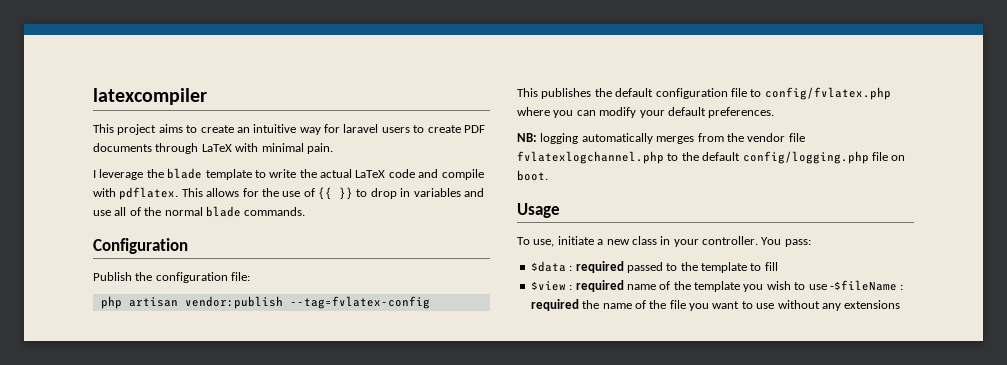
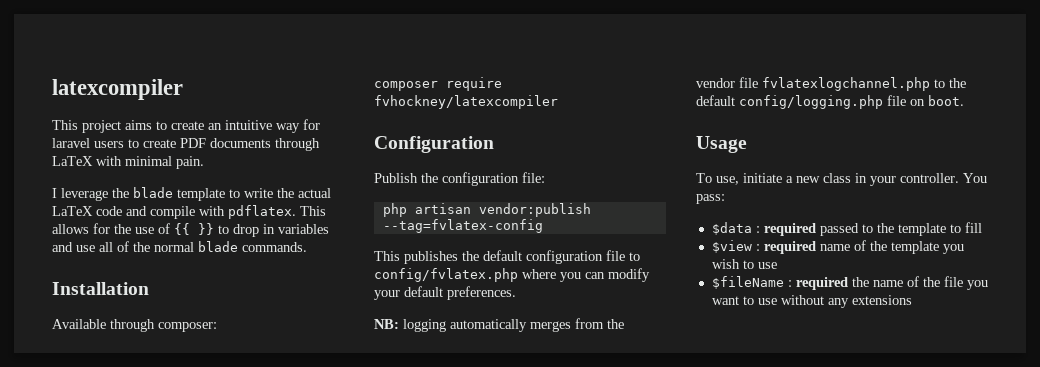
+ Installation
+ Available through composer:
+ composer require fvhockney/latexcompiler
- $view : required name of the template you wish to use -$fileName : required the name of the file you want to use without any extensions
+ $view : required name of the template you wish to use
+ $fileName : required the name of the file you want to use without any extensions

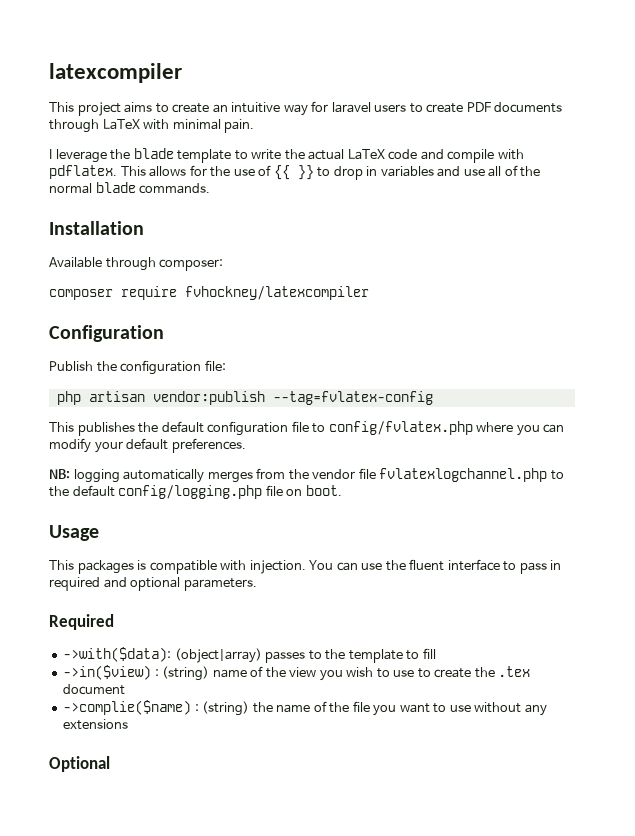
- To use, initiate a new class in your controller. You pass:
- $data : required passed to the template to fill
+ This packages is compatible with injection. You can use the fluent interface to pass in required and optional parameters.
+ Required
+ ->with($data): (object|array) passes to the template to fill
- $view : required name of the template you wish to use
- $fileName : required the name of the file you want to use without any extensions
+ ->in($view) : (string) name of the view you wish to use to create the .tex document
+ ->complie($name) : (string) the name of the file you want to use without any extensions
+ Optional

